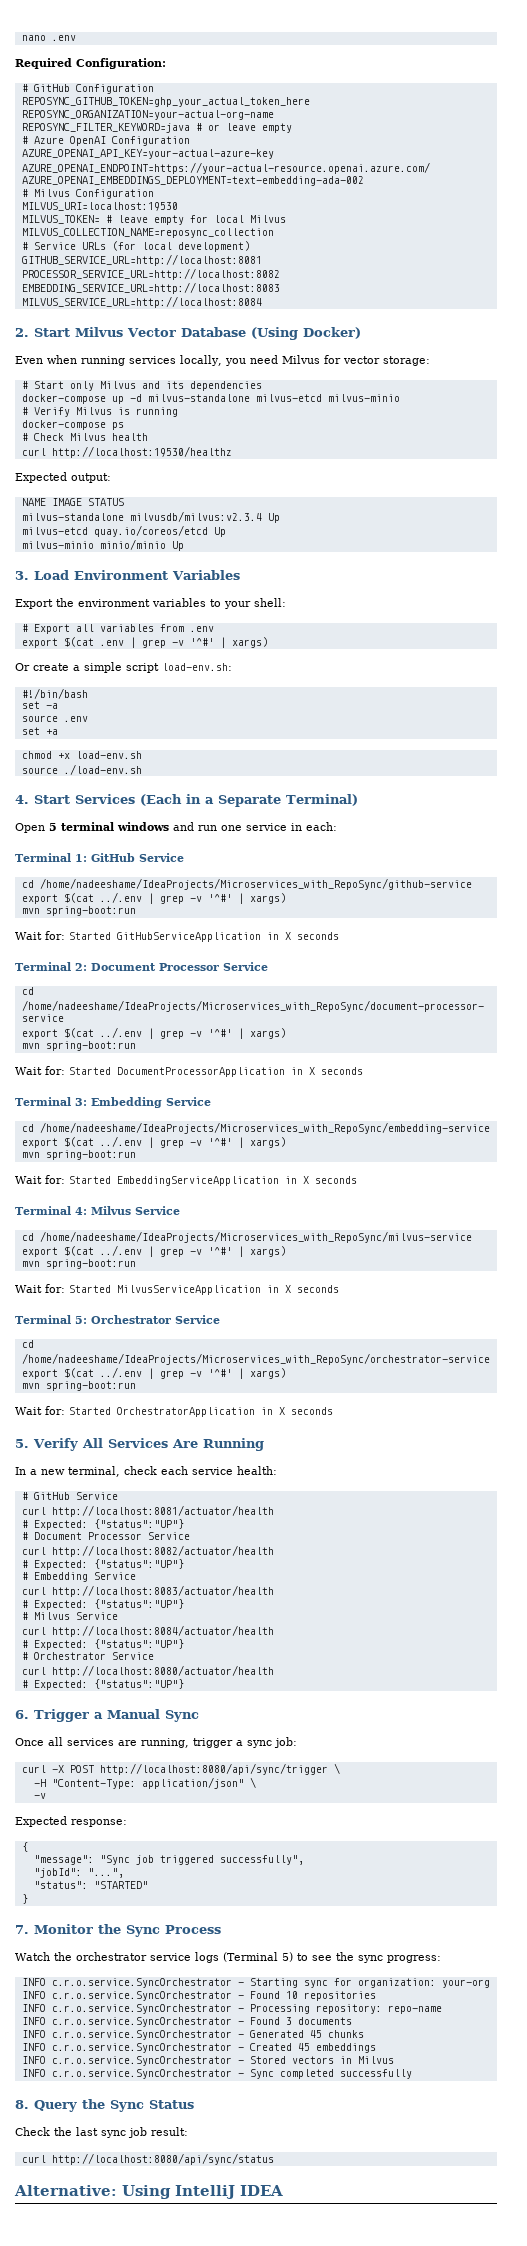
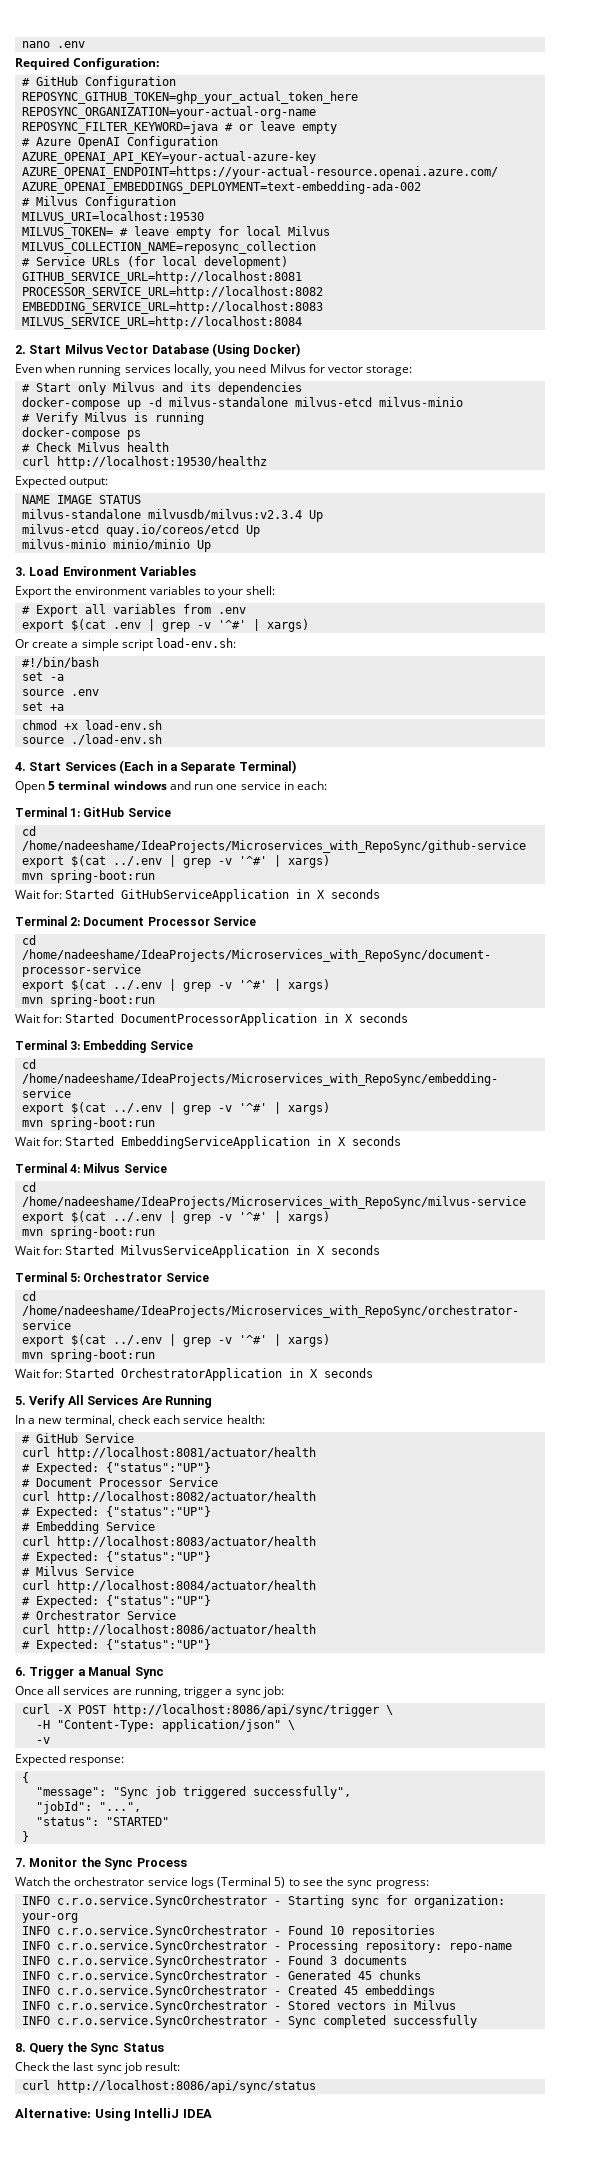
- curl http://localhost:8080/actuator/health
+ curl http://localhost:8086/actuator/health
- curl -X POST http://localhost:8080/api/sync/trigger \
+ curl -X POST http://localhost:8086/api/sync/trigger \
- curl http://localhost:8080/api/sync/status
+ curl http://localhost:8086/api/sync/status

